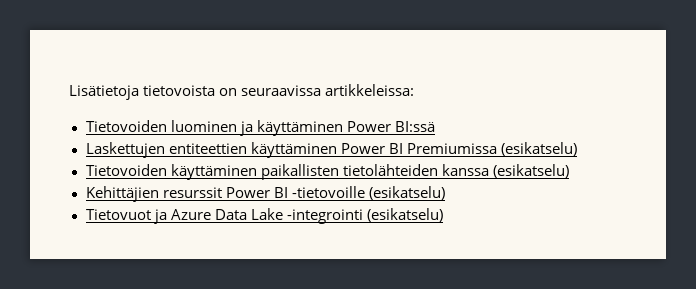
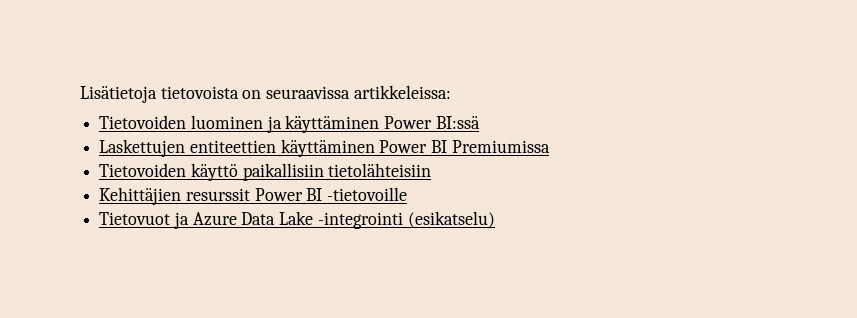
- Laskettujen entiteettien käyttäminen Power BI Premiumissa (esikatselu)
- Tietovoiden käyttäminen paikallisten tietolähteiden kanssa (esikatselu)
+ Laskettujen entiteettien käyttäminen Power BI Premiumissa
+ Tietovoiden käyttö paikallisiin tietolähteisiin
- Kehittäjien resurssit Power BI -tietovoille (esikatselu)
+ Kehittäjien resurssit Power BI -tietovoille

